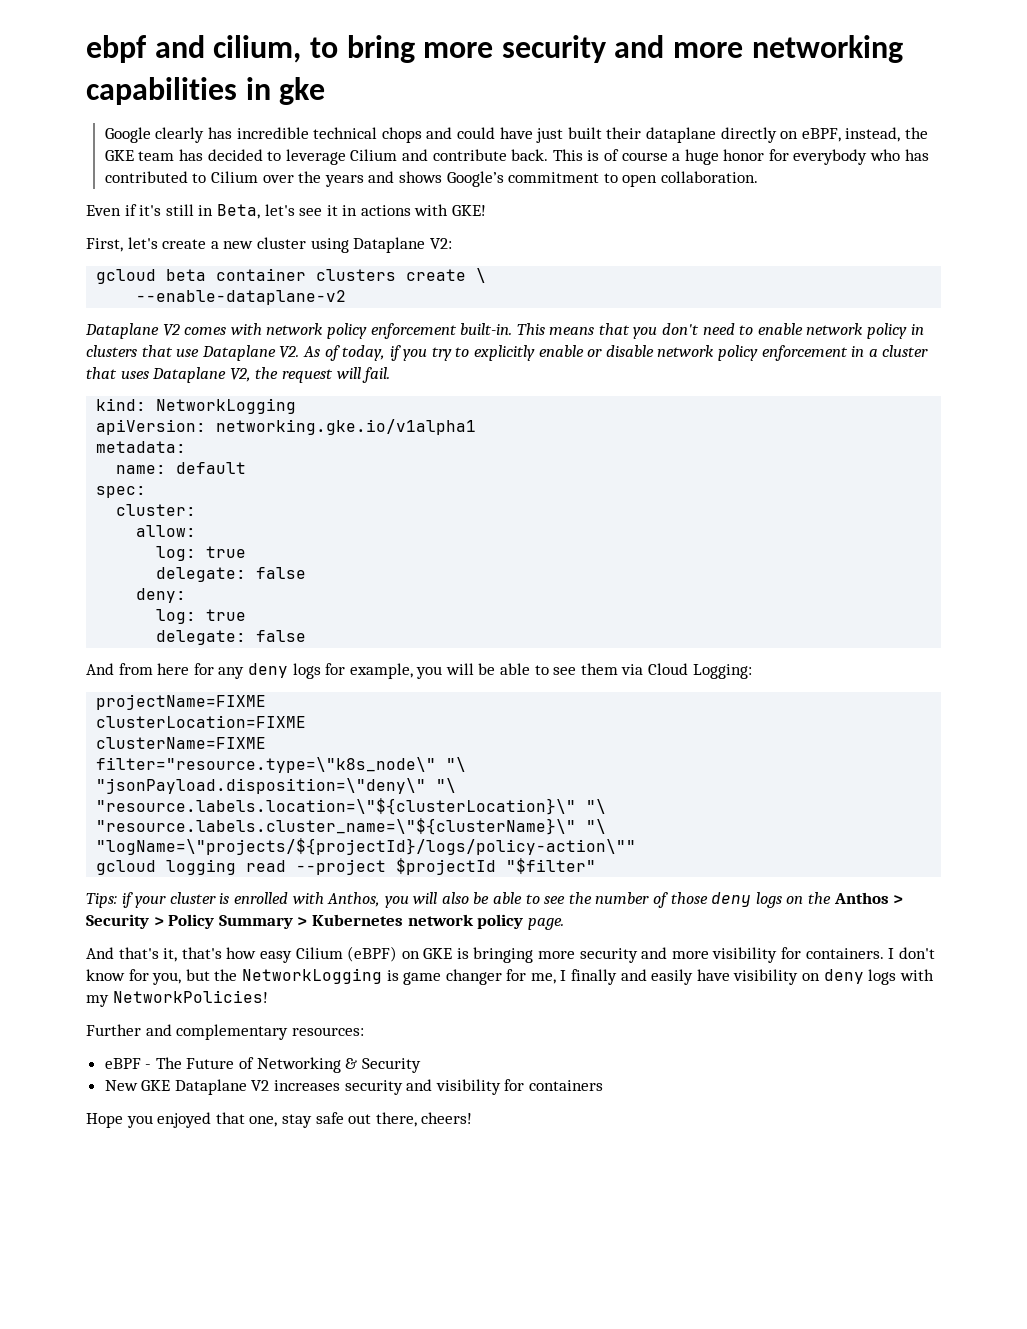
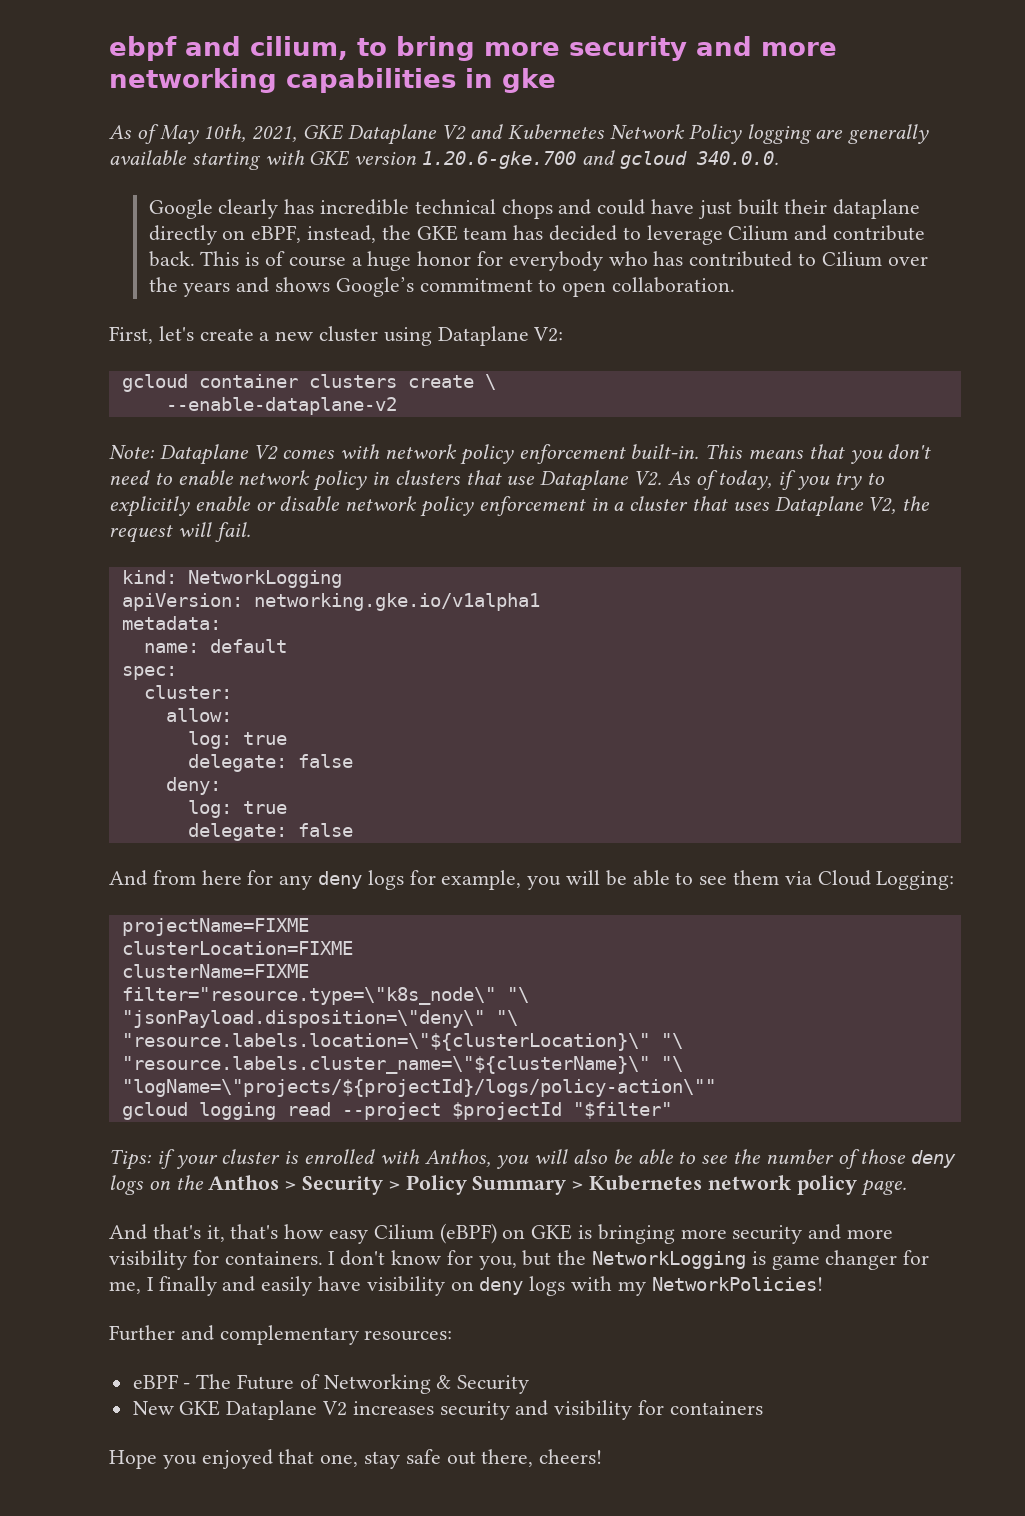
+ As of May 10th, 2021, GKE Dataplane V2 and Kubernetes Network Policy logging are generally available starting with GKE version 1.20.6-gke.700 and gcloud 340.0.0.
- Even if it's still in Beta, let's see it in actions with GKE!
- gcloud beta container clusters create \
+ gcloud container clusters create \
- Dataplane V2 comes with network policy enforcement built-in.
+ Note: Dataplane V2 comes with network policy enforcement built-in.

